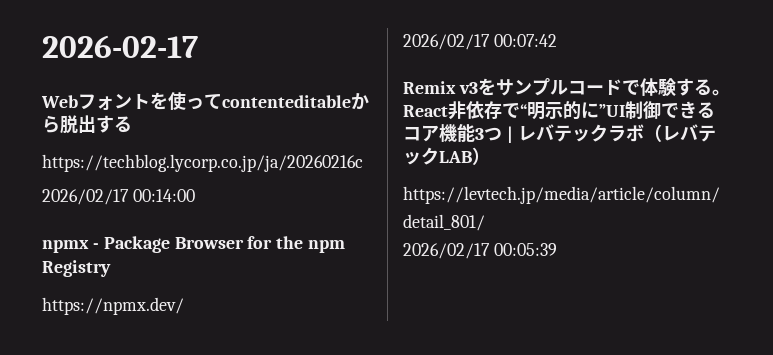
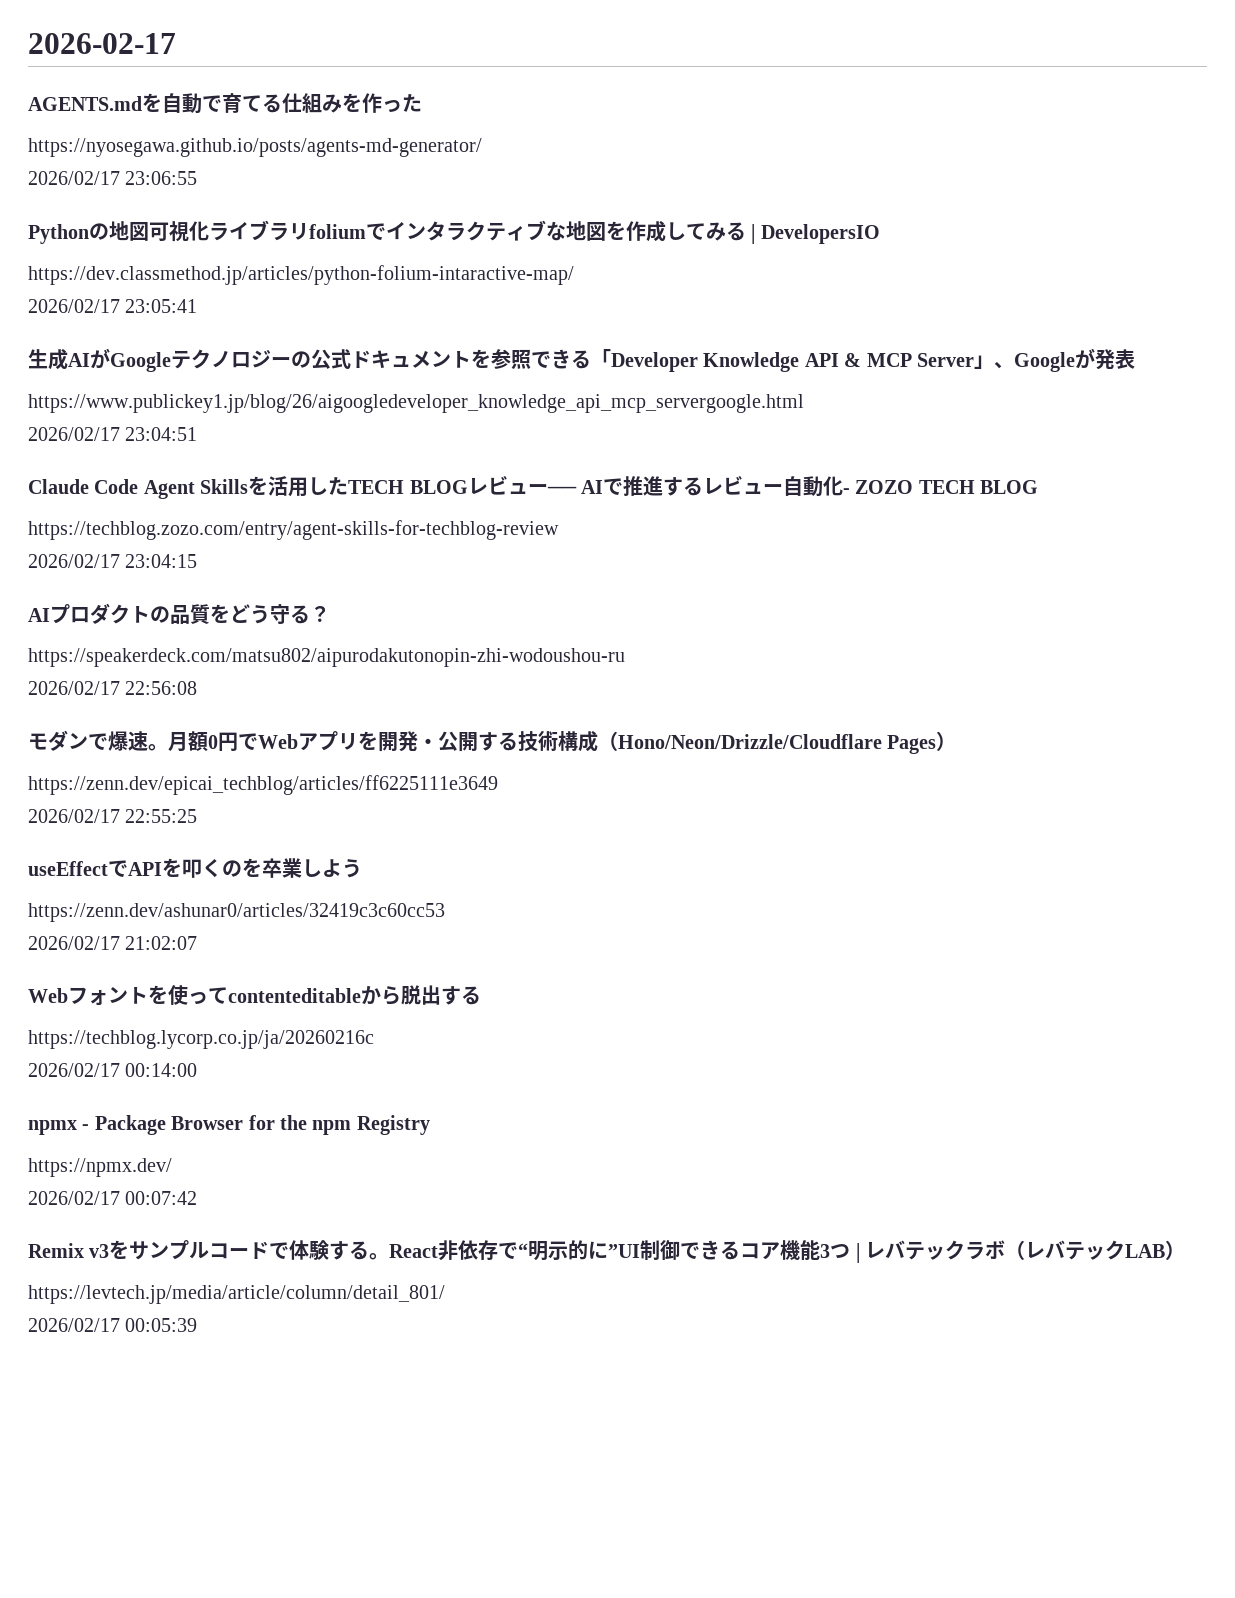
+ AGENTS.mdを自動で育てる仕組みを作った
+ https://nyosegawa.github.io/posts/agents-md-generator/
+ 2026/02/17 23:06:55
+ Pythonの地図可視化ライブラリfoliumでインタラクティブな地図を作成してみる | DevelopersIO
+ https://dev.classmethod.jp/articles/python-folium-intaractive-map/
+ 2026/02/17 23:05:41
+ 生成AIがGoogleテクノロジーの公式ドキュメントを参照できる「Developer Knowledge API & MCP Server」、Googleが発表
+ https://www.publickey1.jp/blog/26/aigoogledeveloper_knowledge_api_mcp_servergoogle.html
+ 2026/02/17 23:04:51
+ Claude Code Agent Skillsを活用したTECH BLOGレビュー── AIで推進するレビュー自動化- ZOZO TECH BLOG
+ https://techblog.zozo.com/entry/agent-skills-for-techblog-review
+ 2026/02/17 23:04:15
+ AIプロダクトの品質をどう守る？
+ https://speakerdeck.com/matsu802/aipurodakutonopin-zhi-wodoushou-ru
+ 2026/02/17 22:56:08
+ モダンで爆速。月額0円でWebアプリを開発・公開する技術構成（Hono/Neon/Drizzle/Cloudflare Pages）
+ https://zenn.dev/epicai_techblog/articles/ff6225111e3649
+ 2026/02/17 22:55:25
+ useEffectでAPIを叩くのを卒業しよう
+ https://zenn.dev/ashunar0/articles/32419c3c60cc53
+ 2026/02/17 21:02:07

